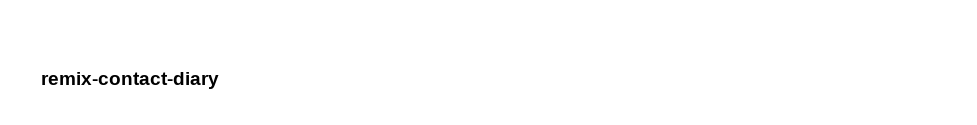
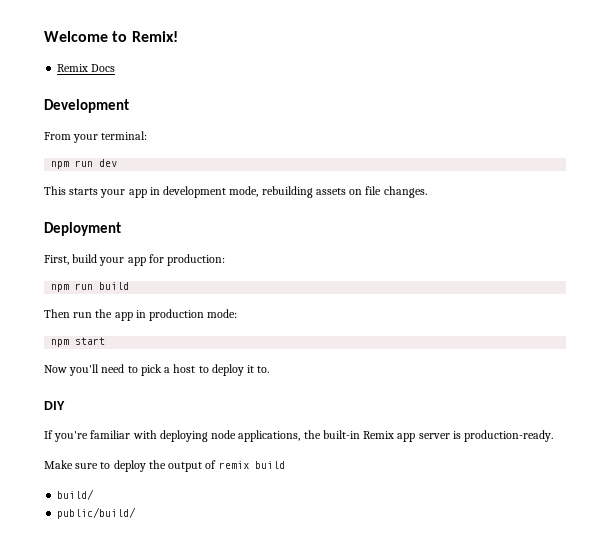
- remix-contact-diary
+ Welcome to Remix!
+ Remix Docs
+ Development
+ From your terminal:
+ npm run dev
+ This starts your app in development mode, rebuilding assets on file changes.
+ Deployment
+ First, build your app for production:
+ npm run build
+ Then run the app in production mode:
+ npm start
+ Now you'll need to pick a host to deploy it to.
+ DIY
+ If you're familiar with deploying node applications, the built-in Remix app server is production-ready.
+ Make sure to deploy the output of remix build
+ build/
+ public/build/

